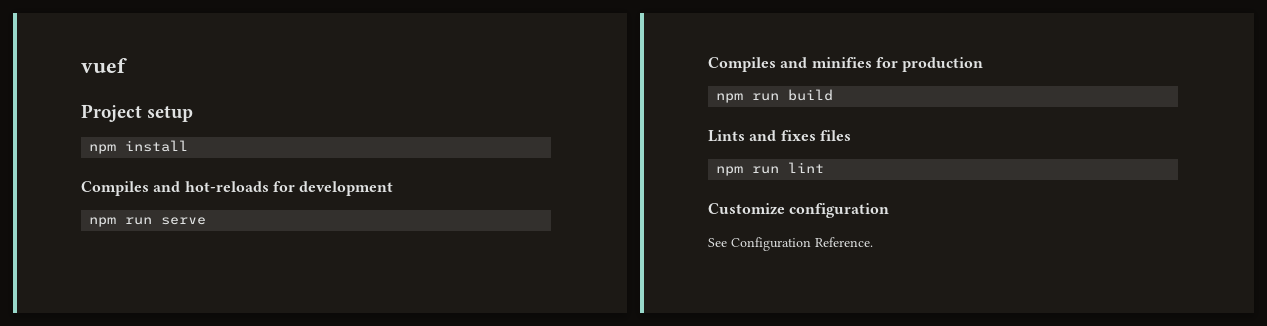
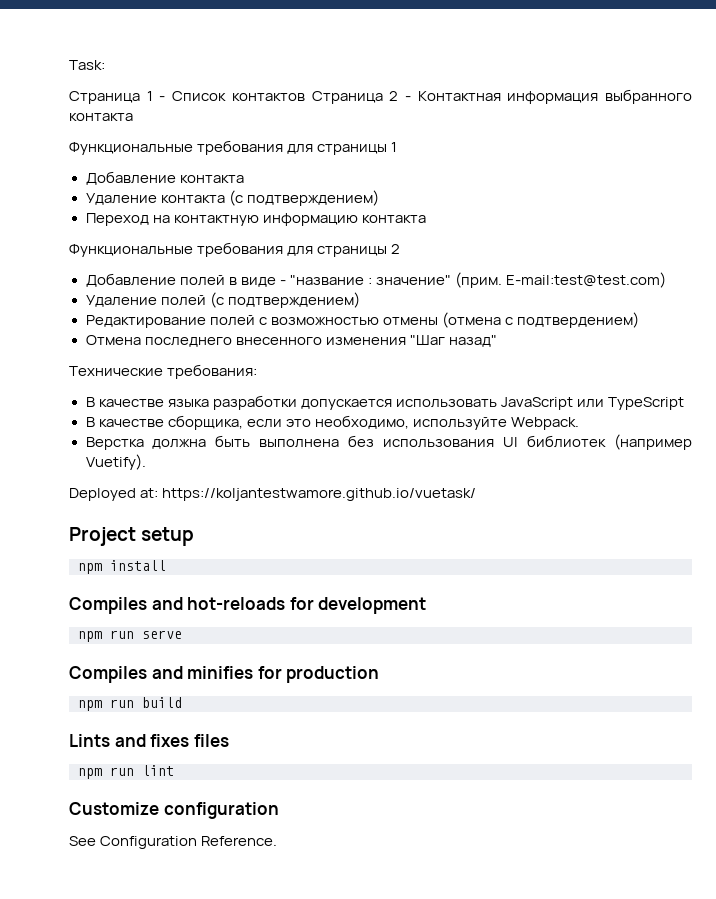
- vuef
+ Task:
+ Страница 1 - Список контактов Страница 2 - Контактная информация выбранного контакта
+ Функциональные требования для страницы 1
+ Добавление контакта
+ Удаление контакта (с подтверждением)
+ Переход на контактную информацию контакта
+ Функциональные требования для страницы 2
+ Добавление полей в виде - "название : значение" (прим. E-mail:test@test.com)
+ Удаление полей (с подтверждением)
+ Редактирование полей с возможностью отмены (отмена с подтвердением)
+ Отмена последнего внесенного изменения "Шаг назад"
+ Технические требования:
+ В качестве языка разработки допускается использовать JavaScript или TypeScript
+ В качестве сборщика, если это необходимо, используйте Webpack.
+ Верстка должна быть выполнена без использования UI библиотек (например Vuetify).
+ Deployed at: https://koljantestwamore.github.io/vuetask/

